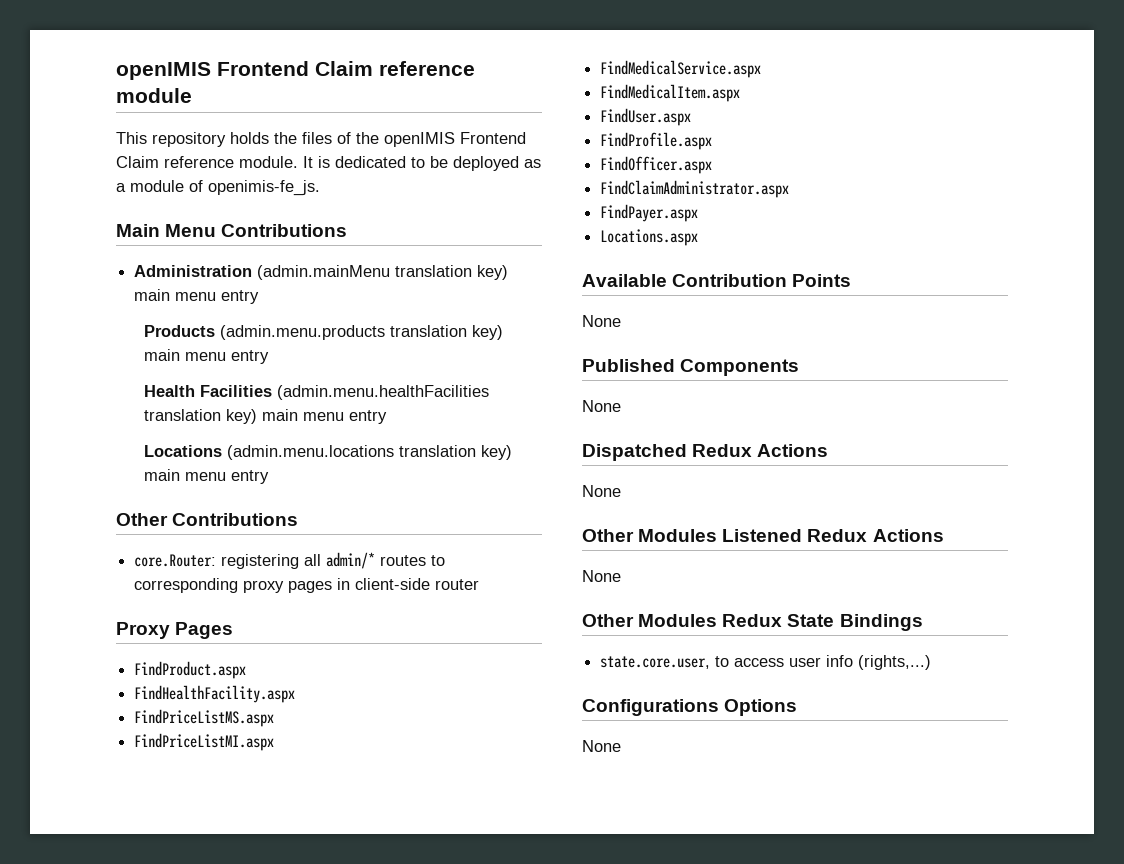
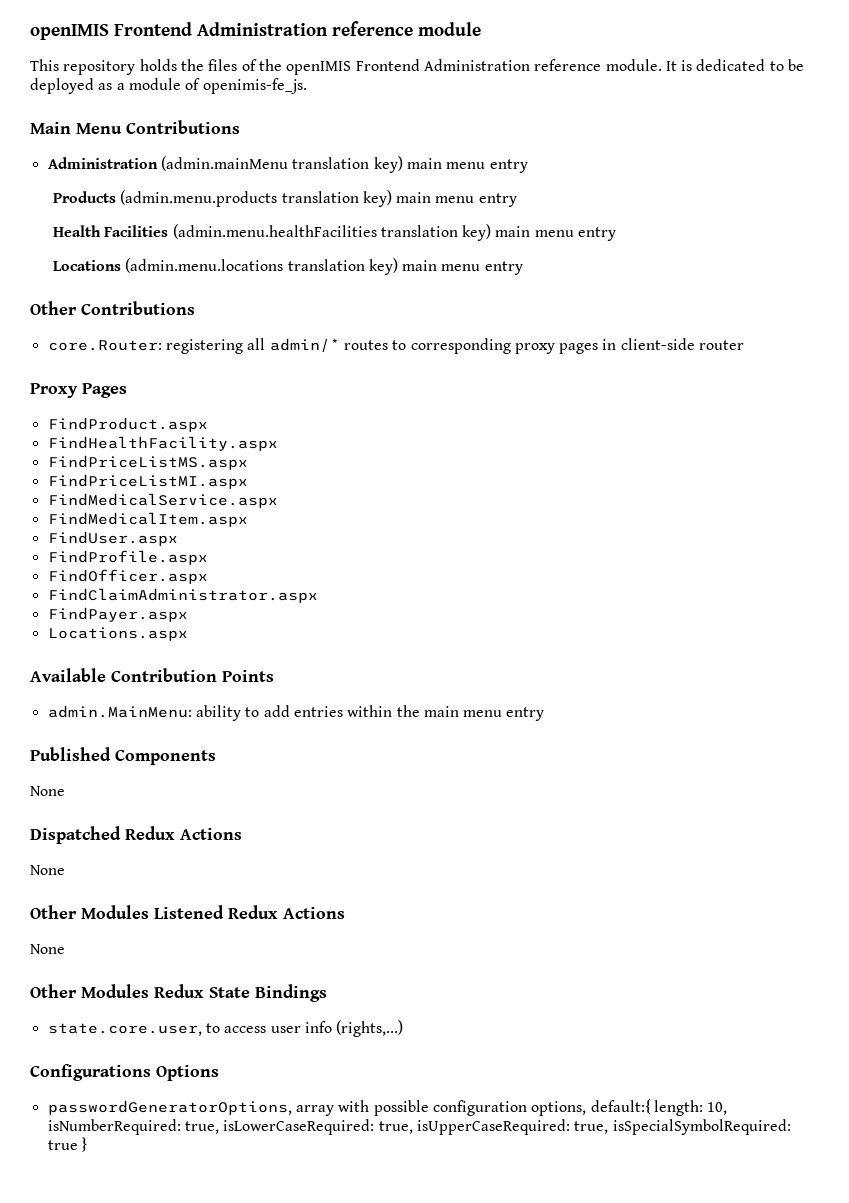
- openIMIS Frontend Claim reference module
+ openIMIS Frontend Administration reference module
- This repository holds the files of the openIMIS Frontend Claim reference module.
+ This repository holds the files of the openIMIS Frontend Administration reference module.
  Available Contribution Points
- None
+ admin.MainMenu: ability to add entries within the main menu entry
  Configurations Options
- None
+ passwordGeneratorOptions, array with possible configuration options, default:{ length: 10, isNumberRequired: true, isLowerCaseRequired: true, isUpperCaseRequired: true, isSpecialSymbolRequired: true }

